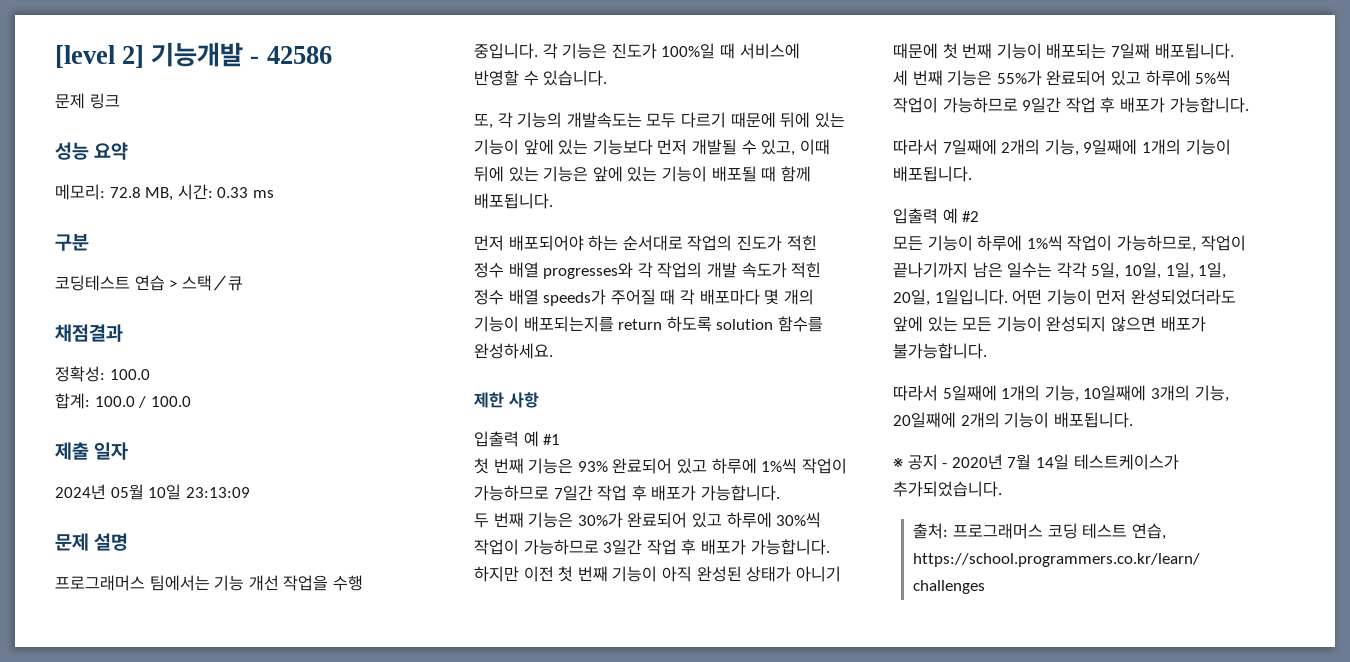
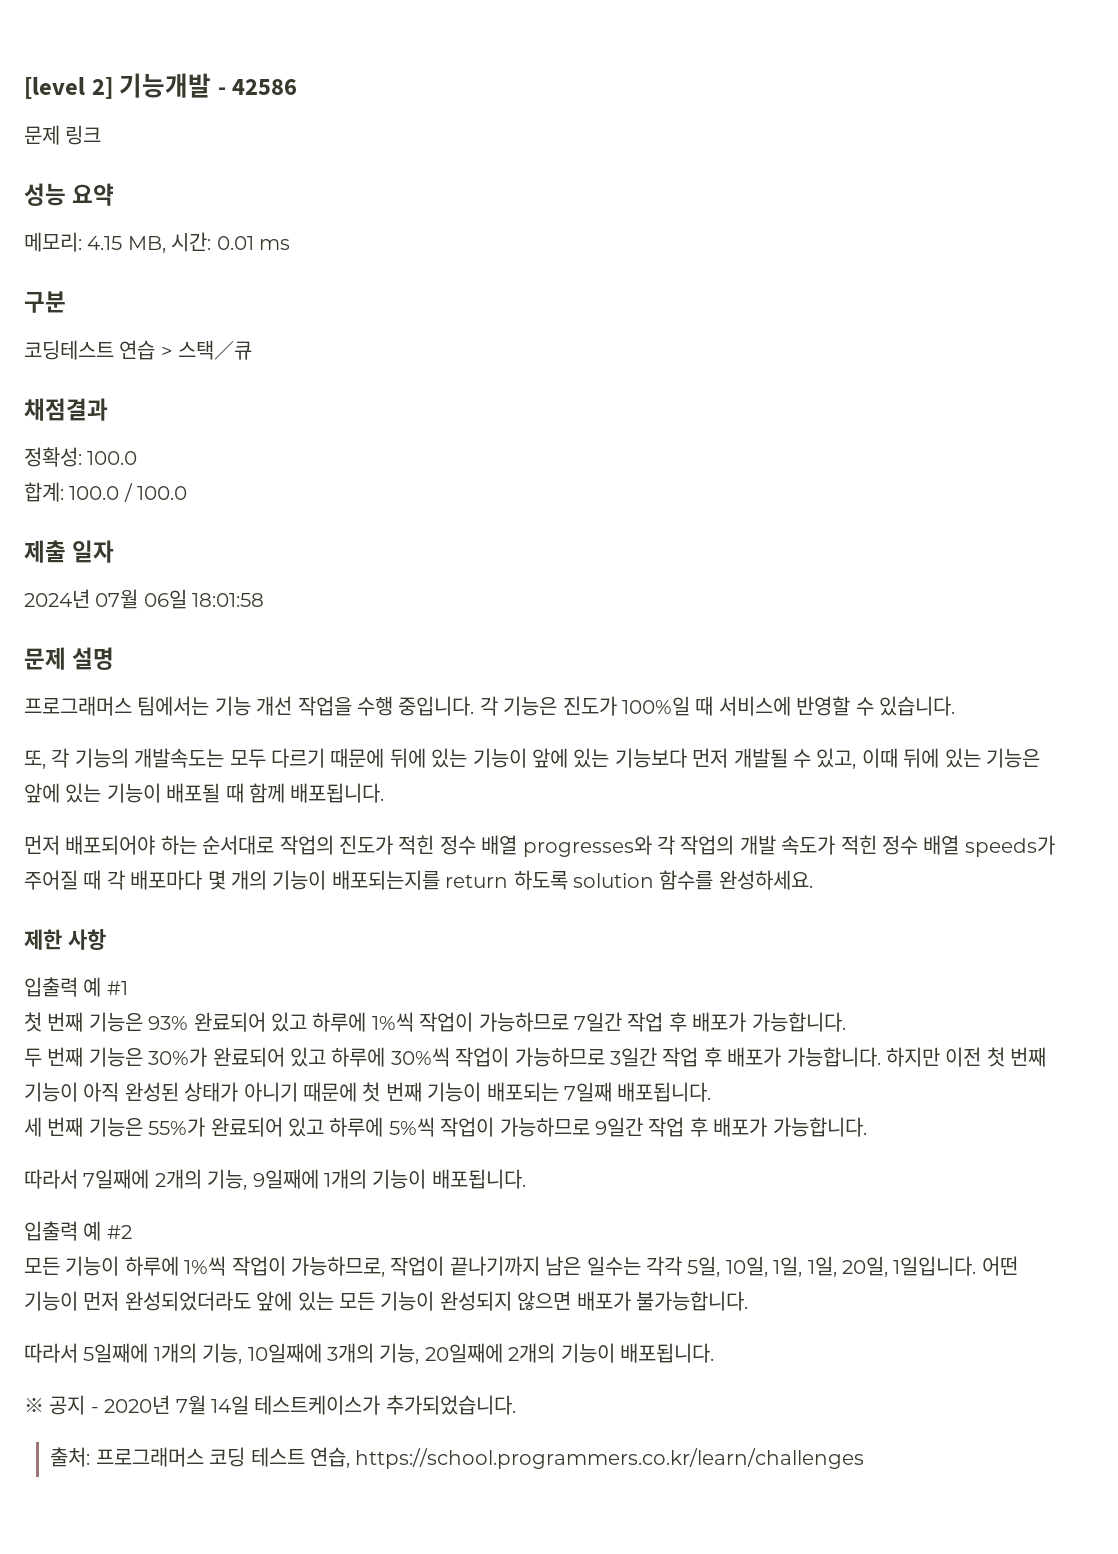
- 메모리: 72.8 MB, 시간: 0.33 ms
+ 메모리: 4.15 MB, 시간: 0.01 ms
- 2024년 05월 10일 23:13:09
+ 2024년 07월 06일 18:01:58

